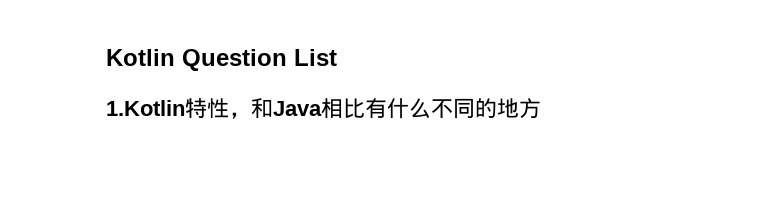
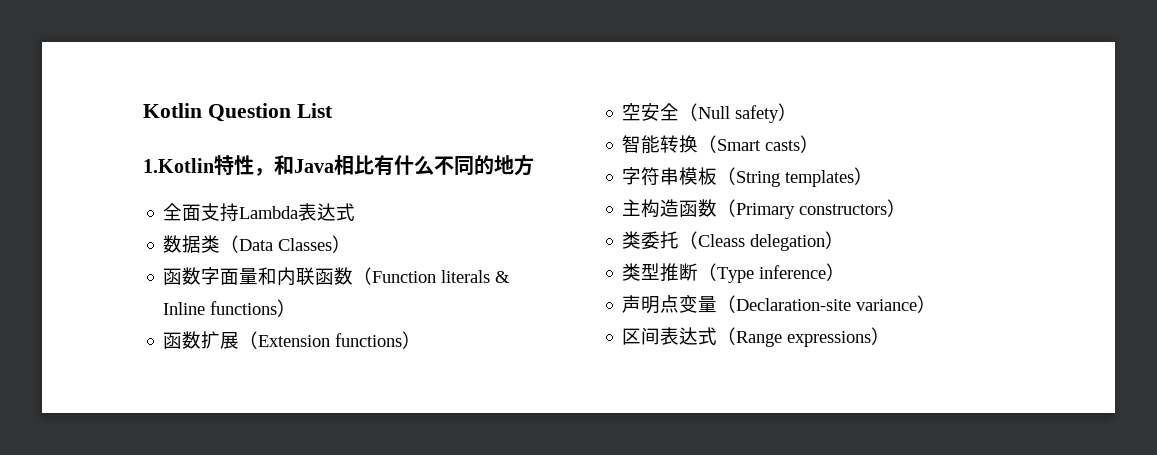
+ 全面支持Lambda表达式
+ 数据类（Data Classes）
+ 函数字面量和内联函数（Function literals & Inline functions）
+ 函数扩展（Extension functions）
+ 空安全（Null safety）
+ 智能转换（Smart casts）
+ 字符串模板（String templates）
+ 主构造函数（Primary constructors）
+ 类委托（Cleass delegation）
+ 类型推断（Type inference）
+ 声明点变量（Declaration-site variance）
+ 区间表达式（Range expressions）

